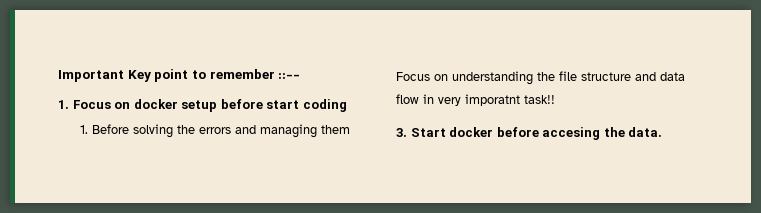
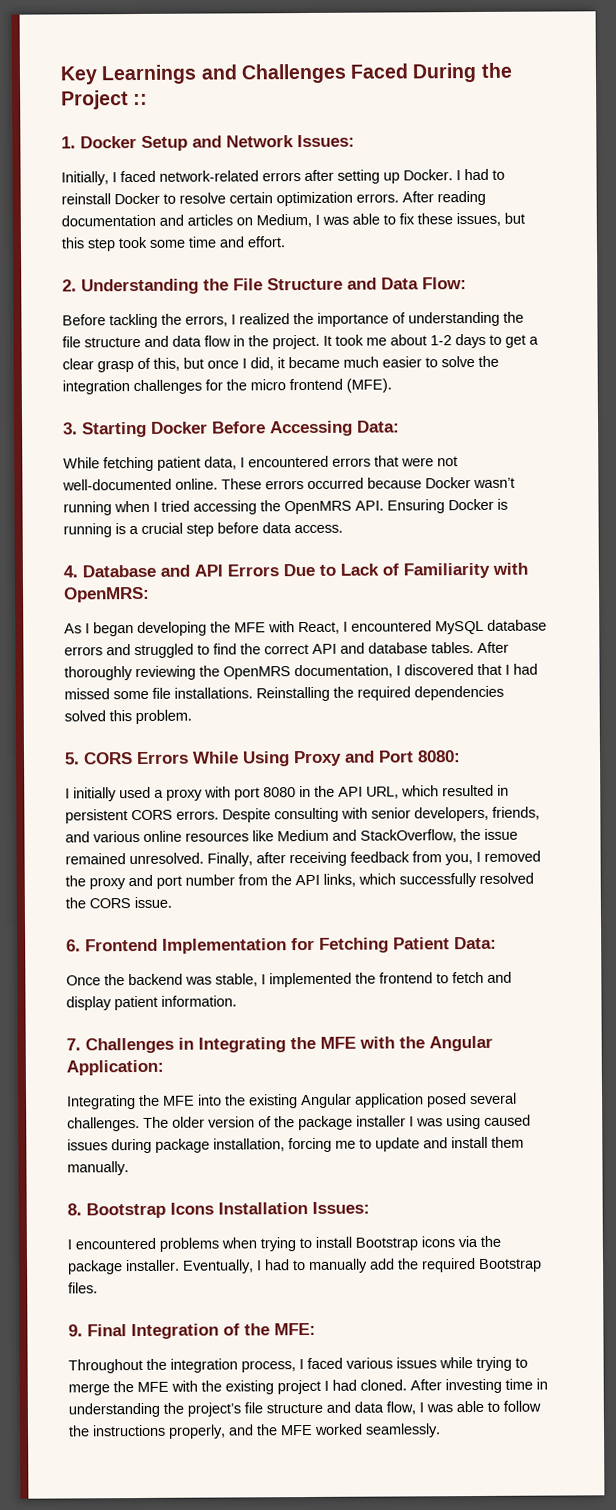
- Important Key point to remember ::--
- 1. Focus on docker setup before start coding
- 1. Before solving the errors and managing them Focus on understanding the file structure and data flow in very imporatnt task!!
- 3. Start docker before accesing the data.
+ Key Learnings and Challenges Faced During the Project ::
+ 1. Docker Setup and Network Issues:
+ Initially, I faced network-related errors after setting up Docker. I had to reinstall Docker to resolve certain optimization errors. After reading documentation and articles on Medium, I was able to fix these issues, but this step took some time and effort.
+ 2. Understanding the File Structure and Data Flow:
+ Before tackling the errors, I realized the importance of understanding the file structure and data flow in the project. It took me about 1-2 days to get a clear grasp of this, but once I did, it became much easier to solve the integration challenges for the micro frontend (MFE).
+ 3. Starting Docker Before Accessing Data:
+ While fetching patient data, I encountered errors that were not well-documented online. These errors occurred because Docker wasn’t running when I tried accessing the OpenMRS API. Ensuring Docker is running is a crucial step before data access.
+ 4. Database and API Errors Due to Lack of Familiarity with OpenMRS:
+ As I began developing the MFE with React, I encountered MySQL database errors and struggled to find the correct API and database tables. After thoroughly reviewing the OpenMRS documentation, I discovered that I had missed some file installations. Reinstalling the required dependencies solved this problem.
+ 5. CORS Errors While Using Proxy and Port 8080:
+ I initially used a proxy with port 8080 in the API URL, which resulted in persistent CORS errors. Despite consulting with senior developers, friends, and various online resources like Medium and StackOverflow, the issue remained unresolved. Finally, after receiving feedback from you, I removed the proxy and port number from the API links, which successfully resolved the CORS issue.
+ 6. Frontend Implementation for Fetching Patient Data:
+ Once the backend was stable, I implemented the frontend to fetch and display patient information.
+ 7. Challenges in Integrating the MFE with the Angular Application:
+ Integrating the MFE into the existing Angular application posed several challenges. The older version of the package installer I was using caused issues during package installation, forcing me to update and install them manually.
+ 8. Bootstrap Icons Installation Issues:
+ I encountered problems when trying to install Bootstrap icons via the package installer. Eventually, I had to manually add the required Bootstrap files.
+ 9. Final Integration of the MFE:
+ Throughout the integration process, I faced various issues while trying to merge the MFE with the existing project I had cloned. After investing time in understanding the project’s file structure and data flow, I was able to follow the instructions properly, and the MFE worked seamlessly.

